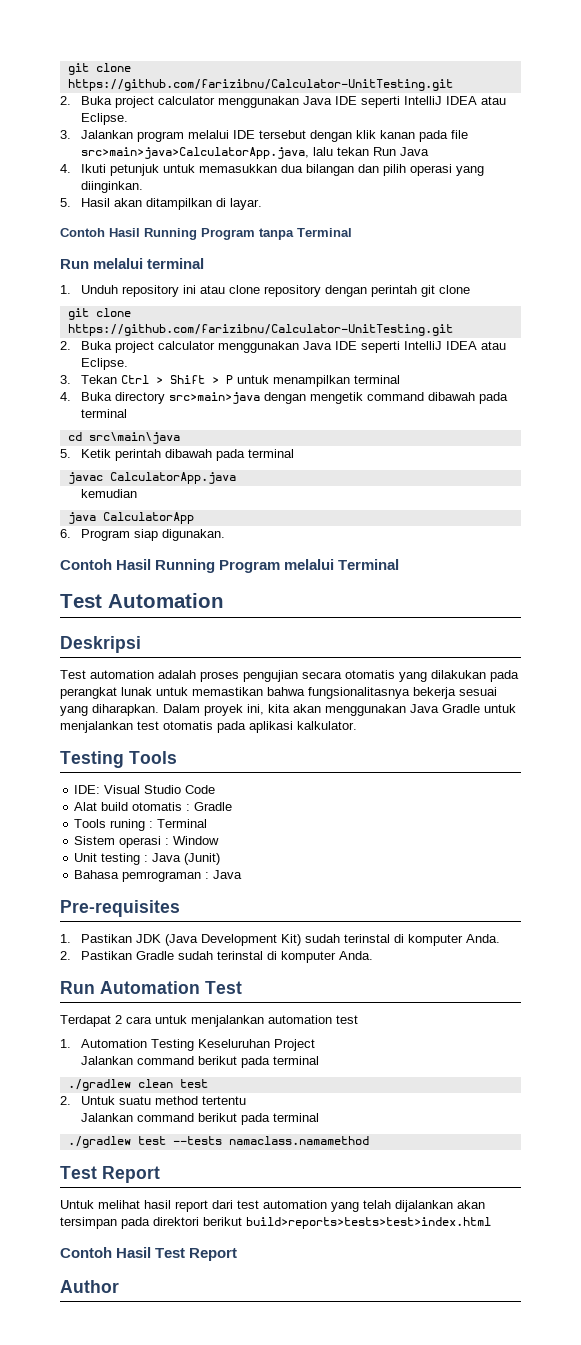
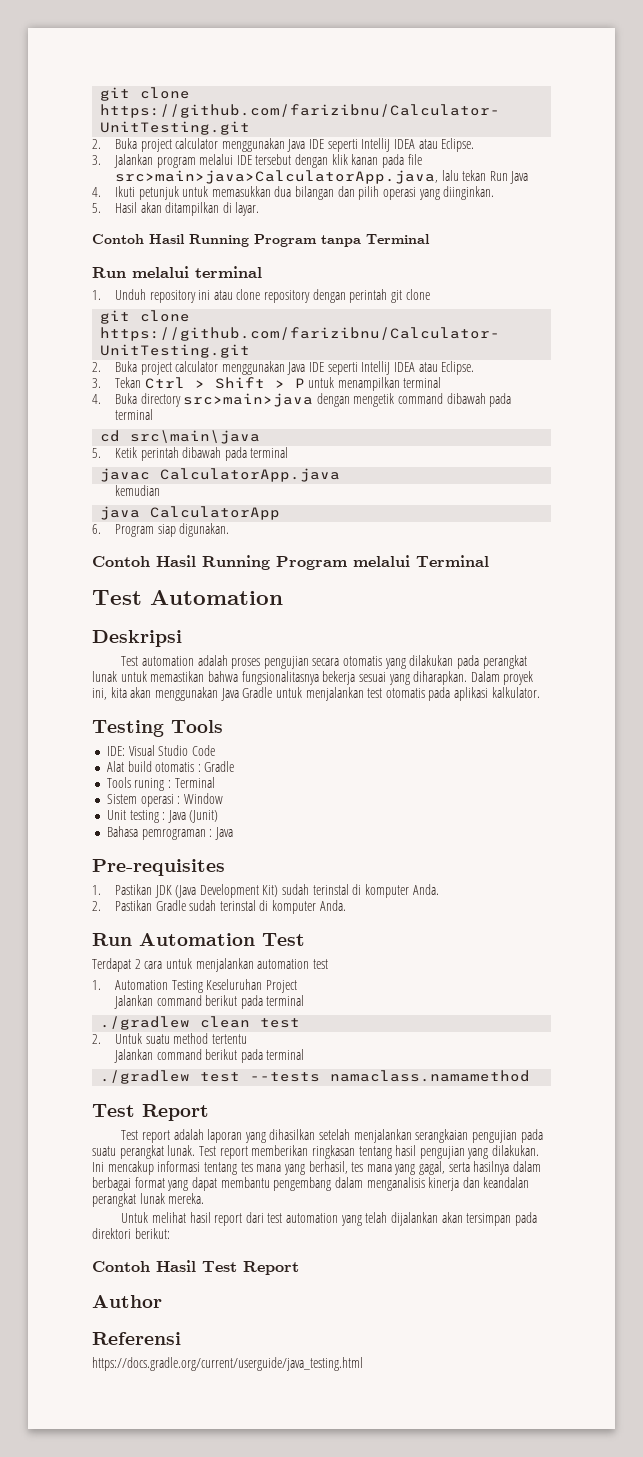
+ Test report adalah laporan yang dihasilkan setelah menjalankan serangkaian pengujian pada suatu perangkat lunak. Test report memberikan ringkasan tentang hasil pengujian yang dilakukan. Ini mencakup informasi tentang tes mana yang berhasil, tes mana yang gagal, serta hasilnya dalam berbagai format yang dapat membantu pengembang dalam menganalisis kinerja dan keandalan perangkat lunak mereka.
- Untuk melihat hasil report dari test automation yang telah dijalankan akan tersimpan pada direktori berikut build>reports>tests>test>index.html
+ Untuk melihat hasil report dari test automation yang telah dijalankan akan tersimpan pada direktori berikut:
+ Referensi
+ https://docs.gradle.org/current/userguide/java_testing.html

